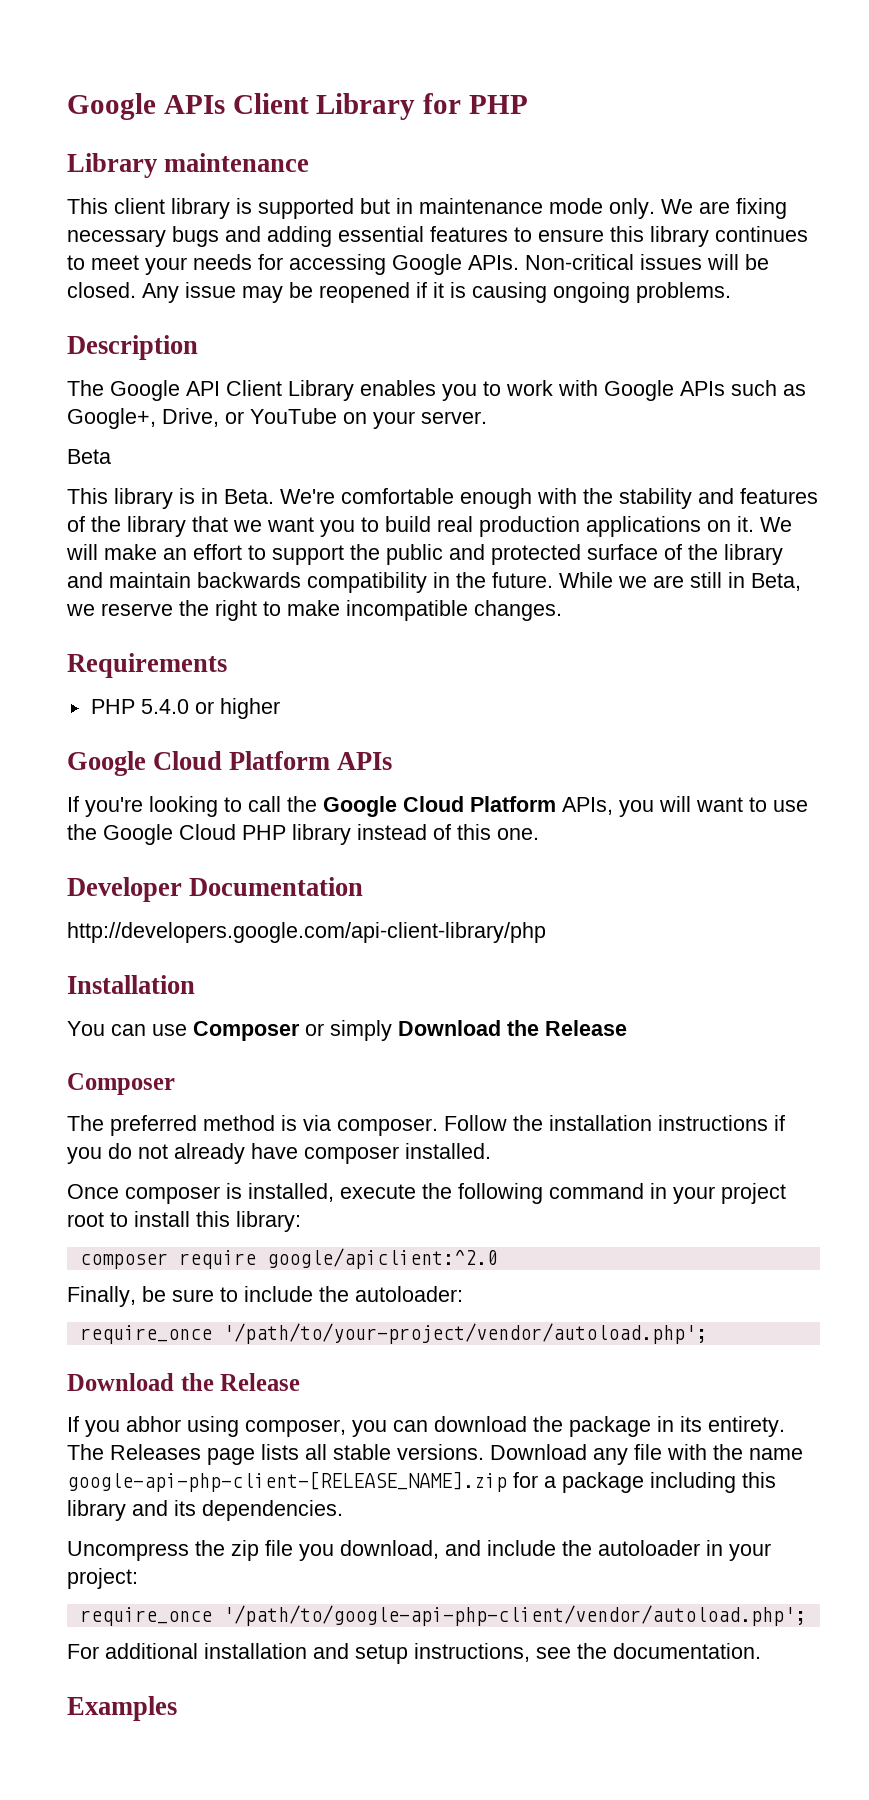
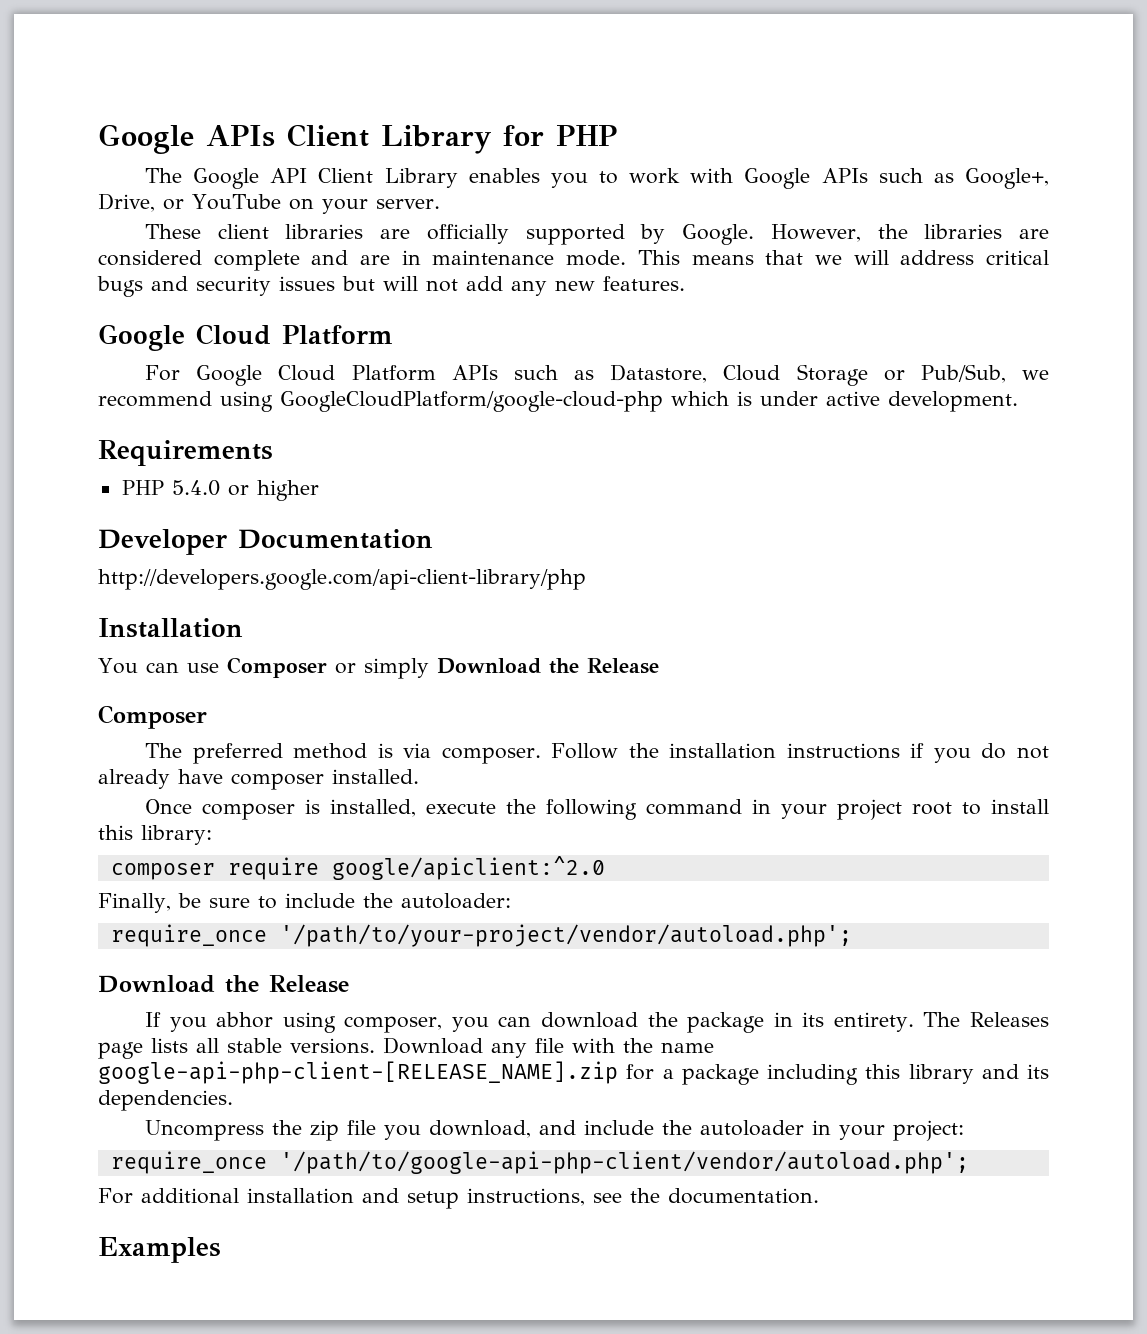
- Library maintenance
- This client library is supported but in maintenance mode only. We are fixing necessary bugs and adding essential features to ensure this library continues to meet your needs for accessing Google APIs. Non-critical issues will be closed. Any issue may be reopened if it is causing ongoing problems.
- Description
- Beta
- This library is in Beta. We're comfortable enough with the stability and features of the library that we want you to build real production applications on it. We will make an effort to support the public and protected surface of the library and maintain backwards compatibility in the future. While we are still in Beta, we reserve the right to make incompatible changes.
+ These client libraries are officially supported by Google. However, the libraries are considered complete and are in maintenance mode. This means that we will address critical bugs and security issues but will not add any new features.
+ Google Cloud Platform
+ For Google Cloud Platform APIs such as Datastore, Cloud Storage or Pub/Sub, we recommend using GoogleCloudPlatform/google-cloud-php which is under active development.
- Google Cloud Platform APIs
- If you're looking to call the Google Cloud Platform APIs, you will want to use the Google Cloud PHP library instead of this one.

